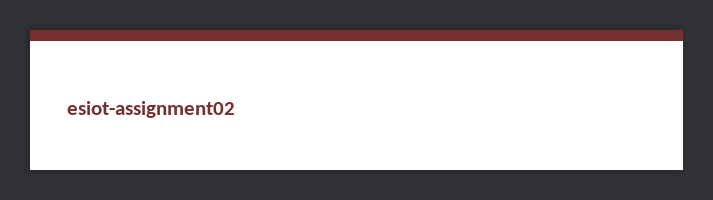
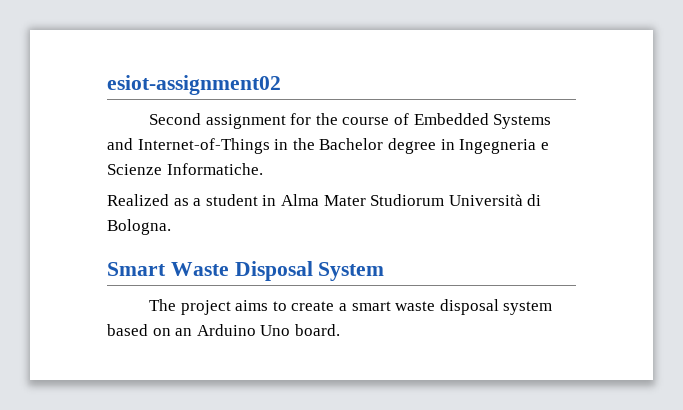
+ Second assignment for the course of Embedded Systems and Internet-of-Things in the Bachelor degree in Ingegneria e Scienze Informatiche.
+ Realized as a student in Alma Mater Studiorum Università di Bologna.
+ Smart Waste Disposal System
+ The project aims to create a smart waste disposal system based on an Arduino Uno board.

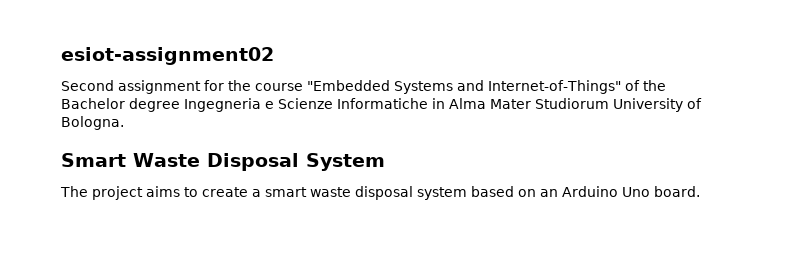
- Second assignment for the course of Embedded Systems and Internet-of-Things in the Bachelor degree in Ingegneria e Scienze Informatiche.
- Realized as a student in Alma Mater Studiorum Università di Bologna.
+ Second assignment for the course "Embedded Systems and Internet-of-Things" of the Bachelor degree Ingegneria e Scienze Informatiche in Alma Mater Studiorum University of Bologna.

